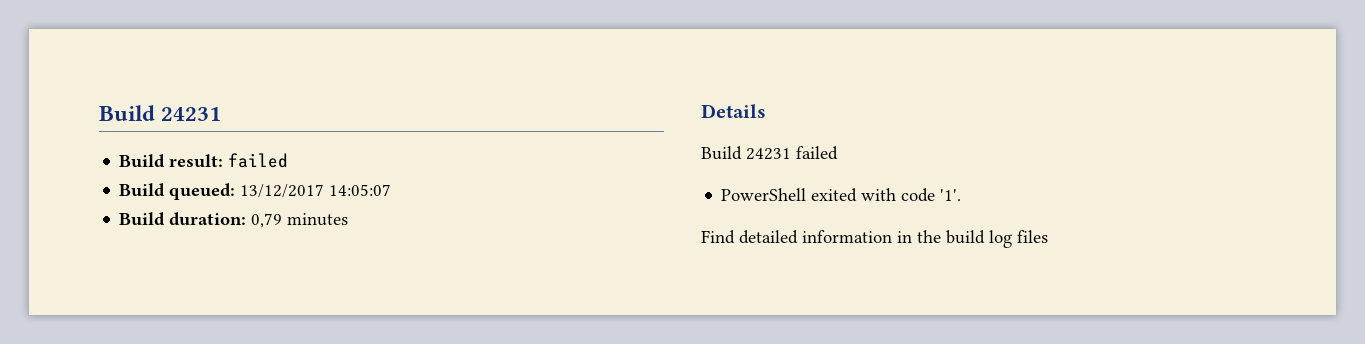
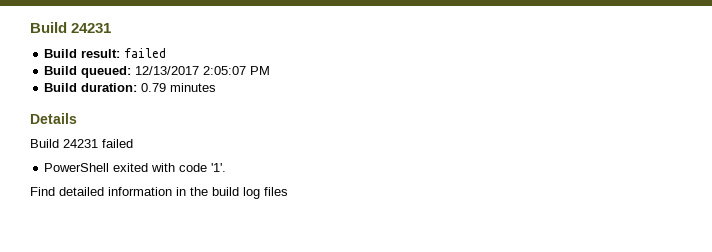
- Build queued: 13/12/2017 14:05:07
+ Build queued: 12/13/2017 2:05:07 PM
- Build duration: 0,79 minutes
+ Build duration: 0.79 minutes

